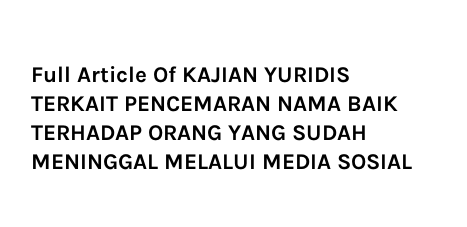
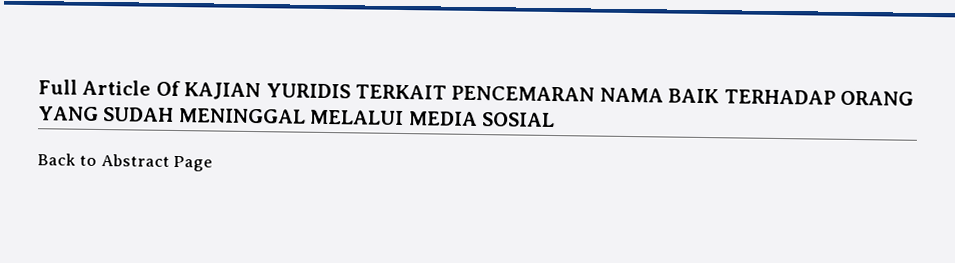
+ Back to Abstract Page

